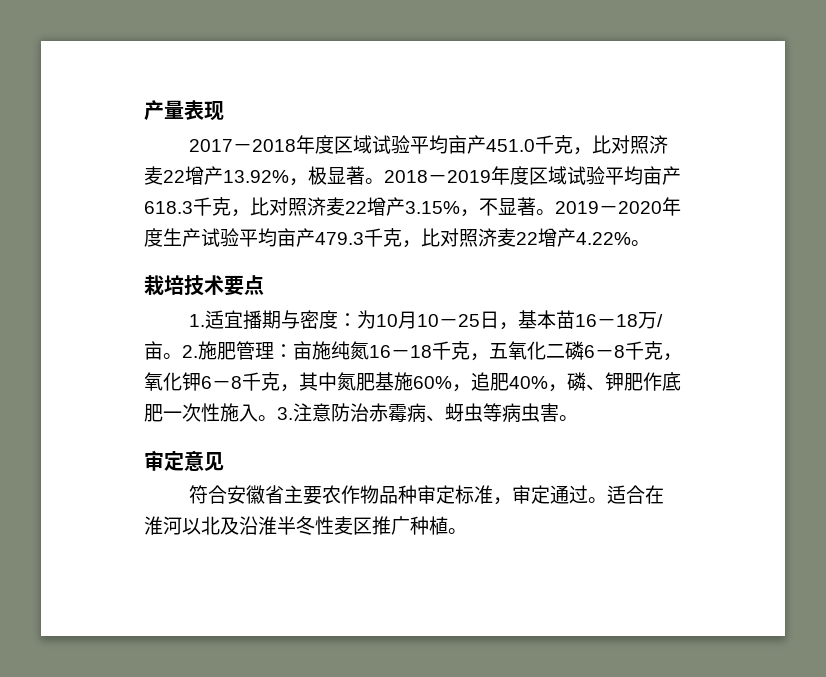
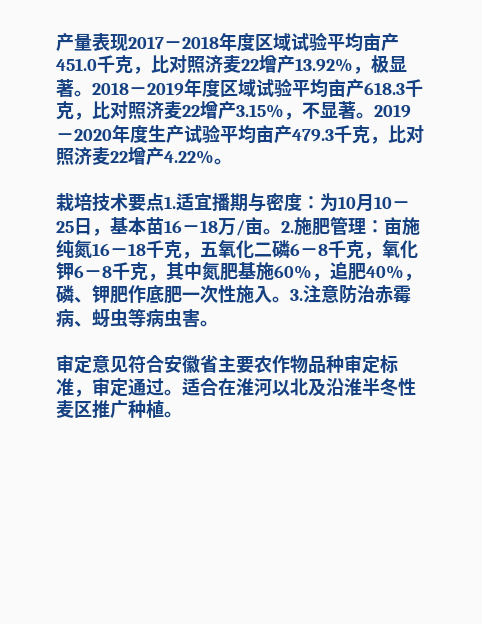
- 产量表现
- 2017－2018年度区域试验平均亩产451.0千克，比对照济麦22增产13.92%，极显著。
+ 产量表现2017－2018年度区域试验平均亩产451.0千克，比对照济麦22增产13.92%，极显著。
- 栽培技术要点
- 1.适宜播期与密度：为10月10－25日，基本苗16－18万/亩。
+ 栽培技术要点1.适宜播期与密度：为10月10－25日，基本苗16－18万/亩。
- 审定意见
- 符合安徽省主要农作物品种审定标准，审定通过。
+ 审定意见符合安徽省主要农作物品种审定标准，审定通过。

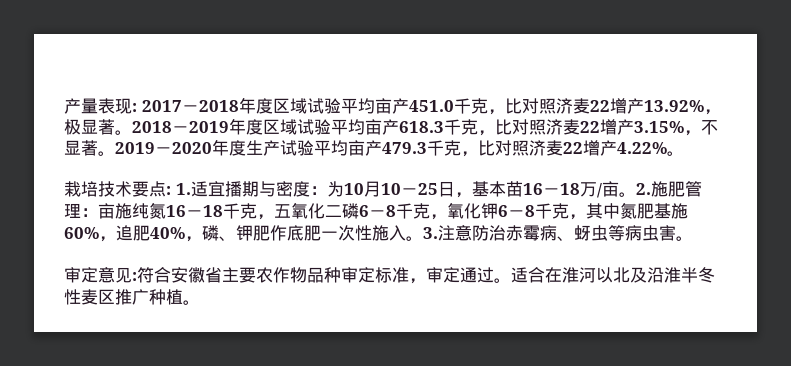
- 产量表现2017－2018年度区域试验平均亩产451.0千克，比对照济麦22增产13.92%，极显著。
+ 产量表现: 2017－2018年度区域试验平均亩产451.0千克，比对照济麦22增产13.92%，极显著。
- 栽培技术要点1.适宜播期与密度：为10月10－25日，基本苗16－18万/亩。
+ 栽培技术要点: 1.适宜播期与密度：为10月10－25日，基本苗16－18万/亩。
- 审定意见符合安徽省主要农作物品种审定标准，审定通过。
+ 审定意见:符合安徽省主要农作物品种审定标准，审定通过。

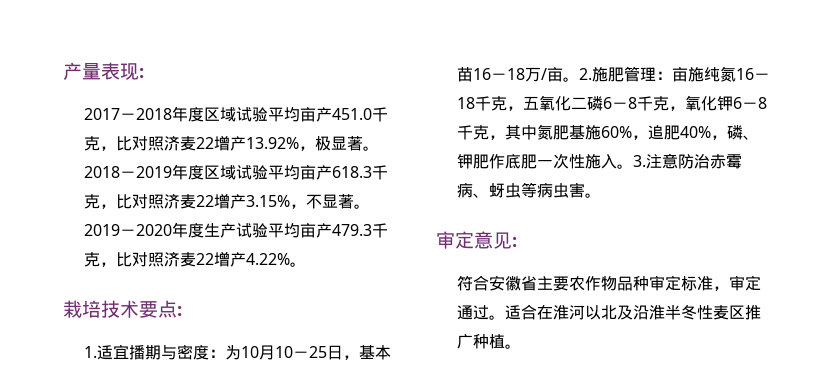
- 产量表现: 2017－2018年度区域试验平均亩产451.0千克，比对照济麦22增产13.92%，极显著。
+ 产量表现:
+ 2017－2018年度区域试验平均亩产451.0千克，比对照济麦22增产13.92%，极显著。
- 栽培技术要点: 1.适宜播期与密度：为10月10－25日，基本苗16－18万/亩。
+ 栽培技术要点:
+ 1.适宜播期与密度：为10月10－25日，基本苗16－18万/亩。
- 审定意见:符合安徽省主要农作物品种审定标准，审定通过。
+ 审定意见:
+ 符合安徽省主要农作物品种审定标准，审定通过。

